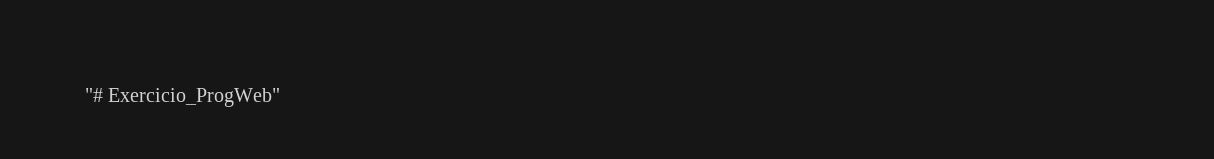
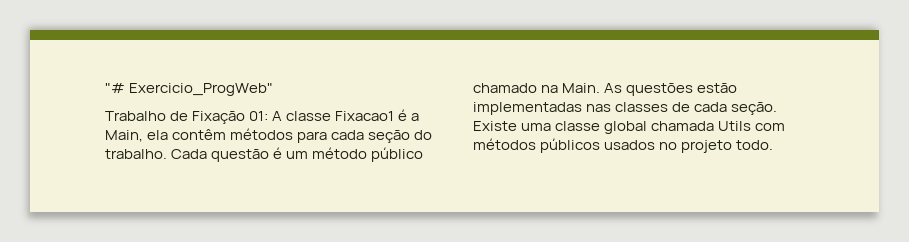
+ Trabalho de Fixação 01: A classe Fixacao1 é a Main, ela contêm métodos para cada seção do trabalho. Cada questão é um método público chamado na Main. As questões estão implementadas nas classes de cada seção. Existe uma classe global chamada Utils com métodos públicos usados no projeto todo.

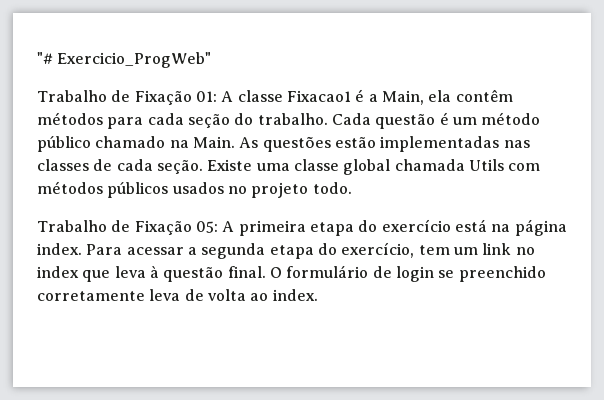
+ Trabalho de Fixação 05: A primeira etapa do exercício está na página index. Para acessar a segunda etapa do exercício, tem um link no index que leva à questão final. O formulário de login se preenchido corretamente leva de volta ao index.

